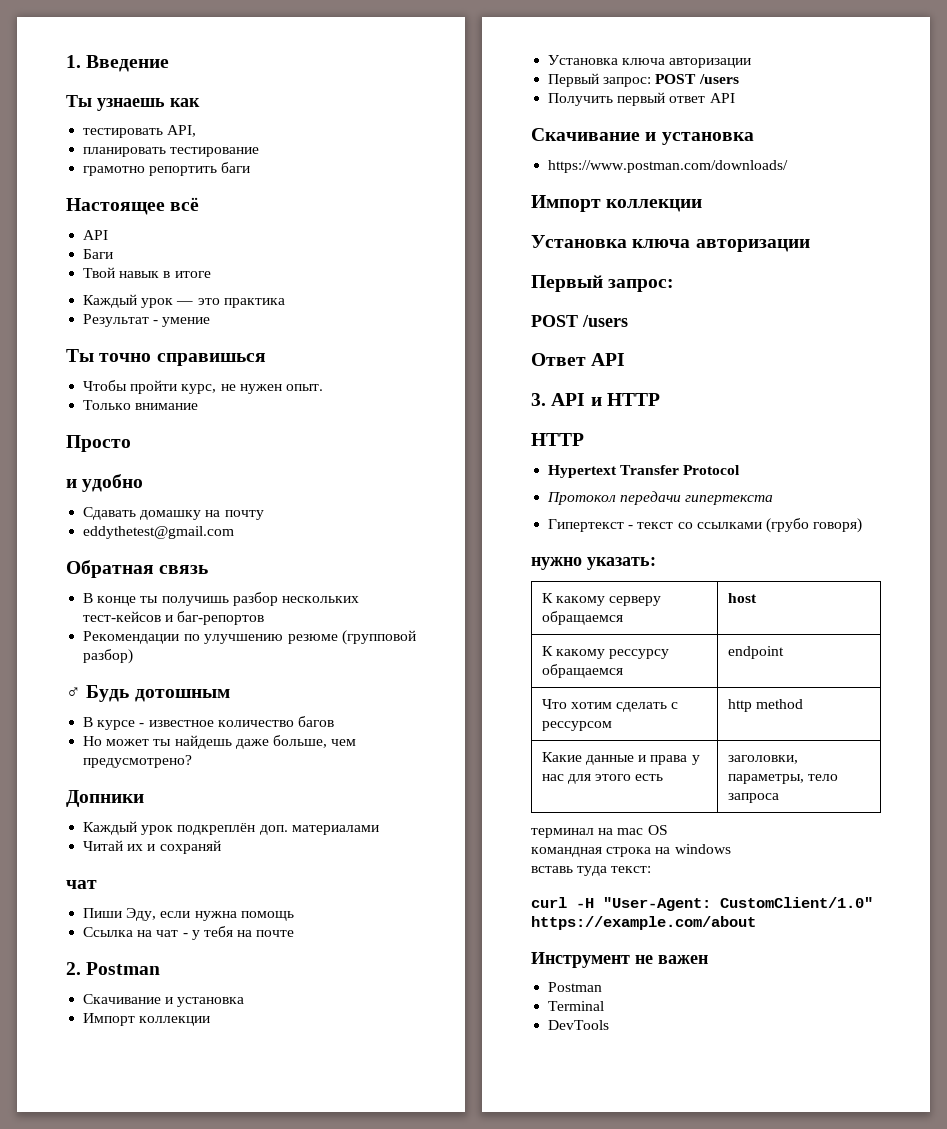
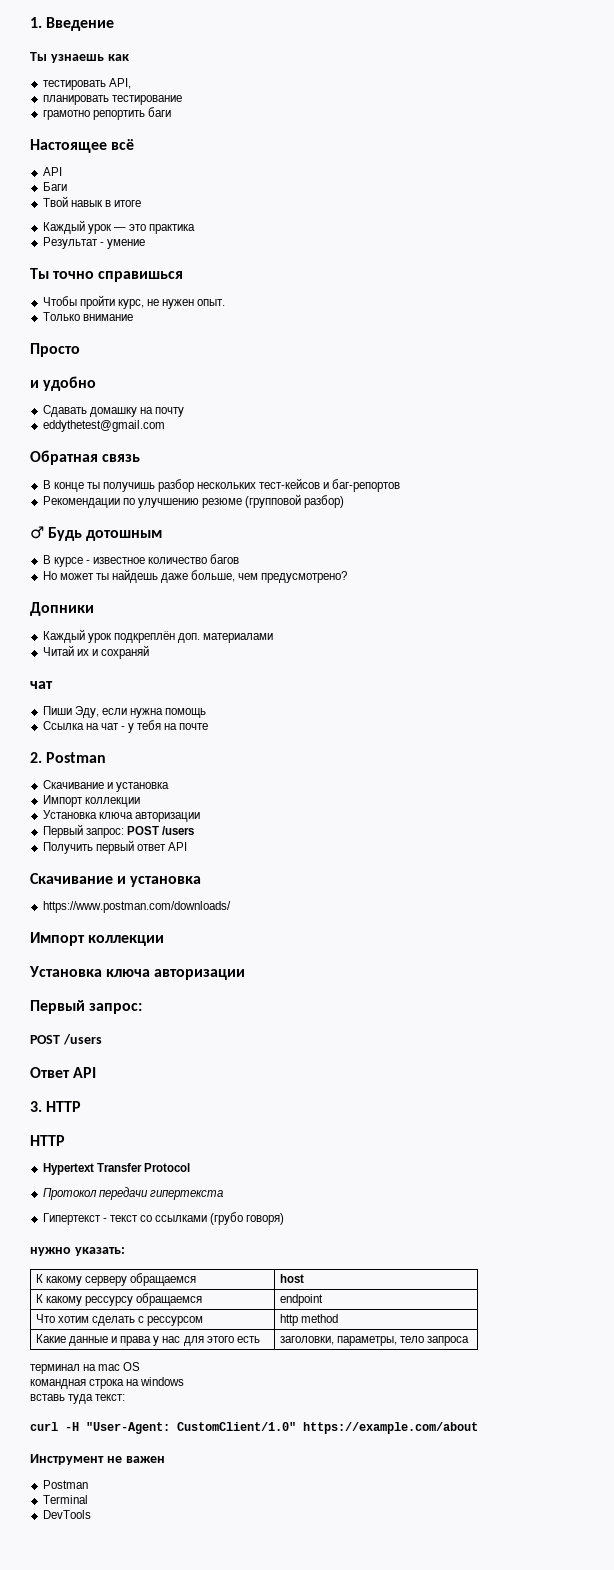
- 3. API и HTTP
+ 3. HTTP

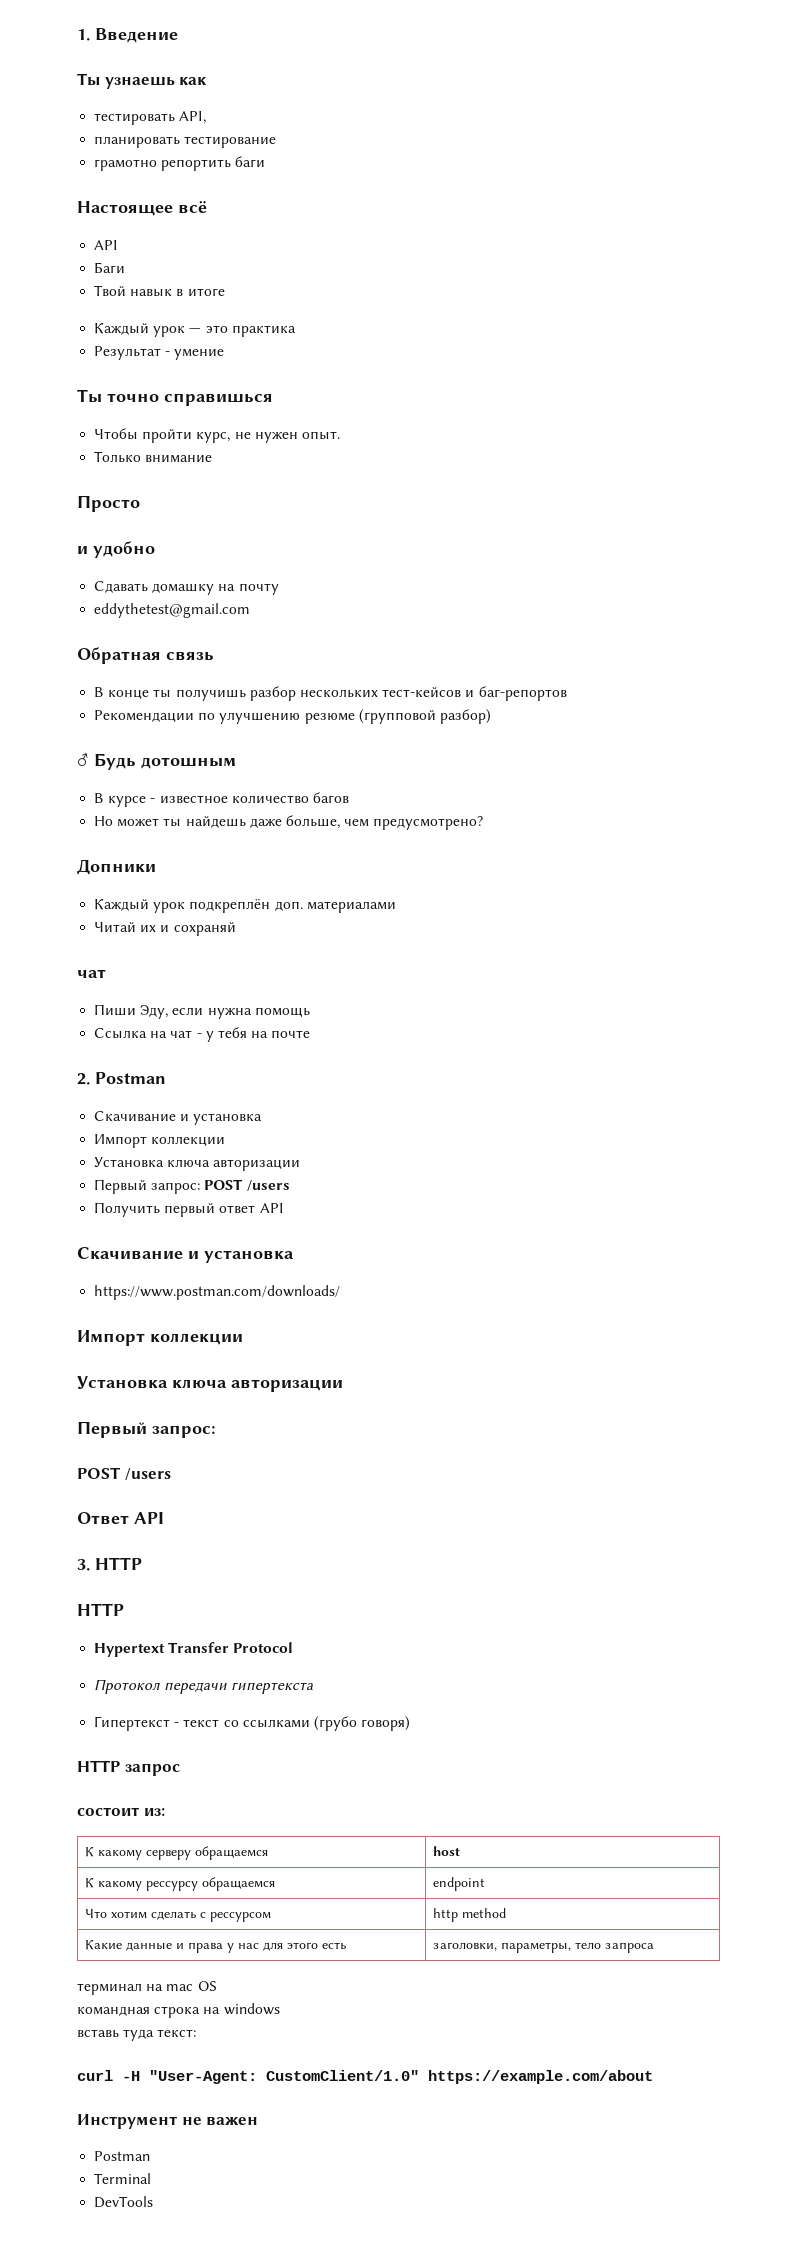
- нужно указать:
+ HTTP запрос
+ состоит из:

